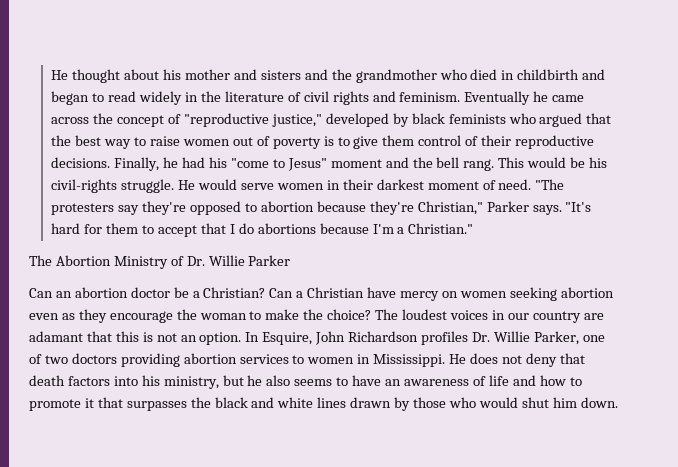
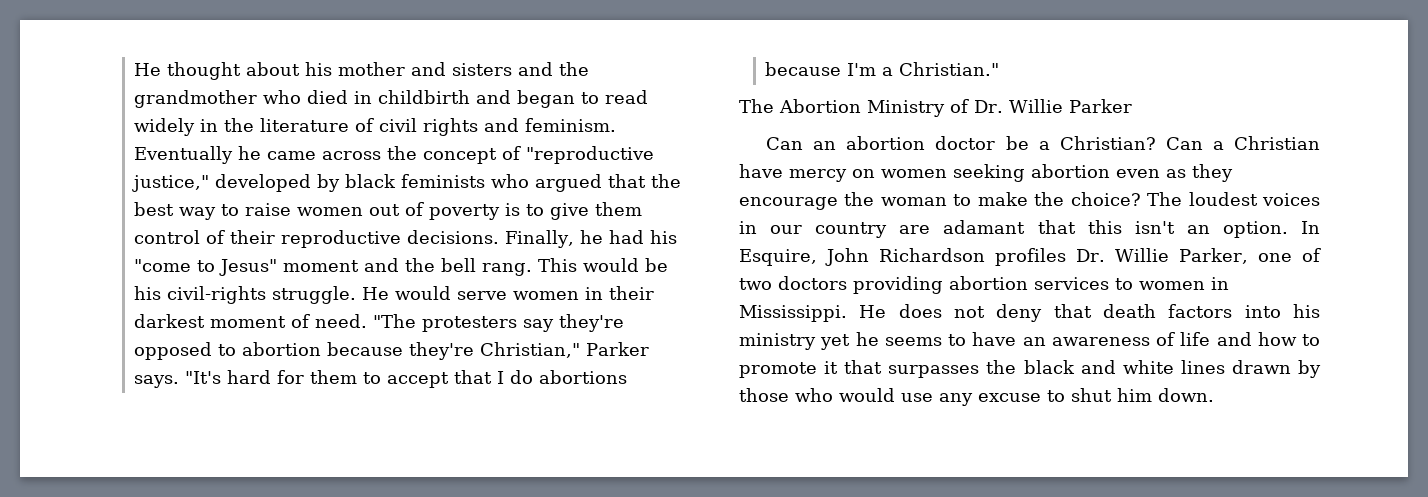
- The loudest voices in our country are adamant that this is not an option.
+ The loudest voices in our country are adamant that this isn't an option.
- He does not deny that death factors into his ministry, but he also seems to have an awareness of life and how to promote it that surpasses the black and white lines drawn by those who would shut him down.
+ He does not deny that death factors into his ministry yet he seems to have an awareness of life and how to promote it that surpasses the black and white lines drawn by those who would use any excuse to shut him down.

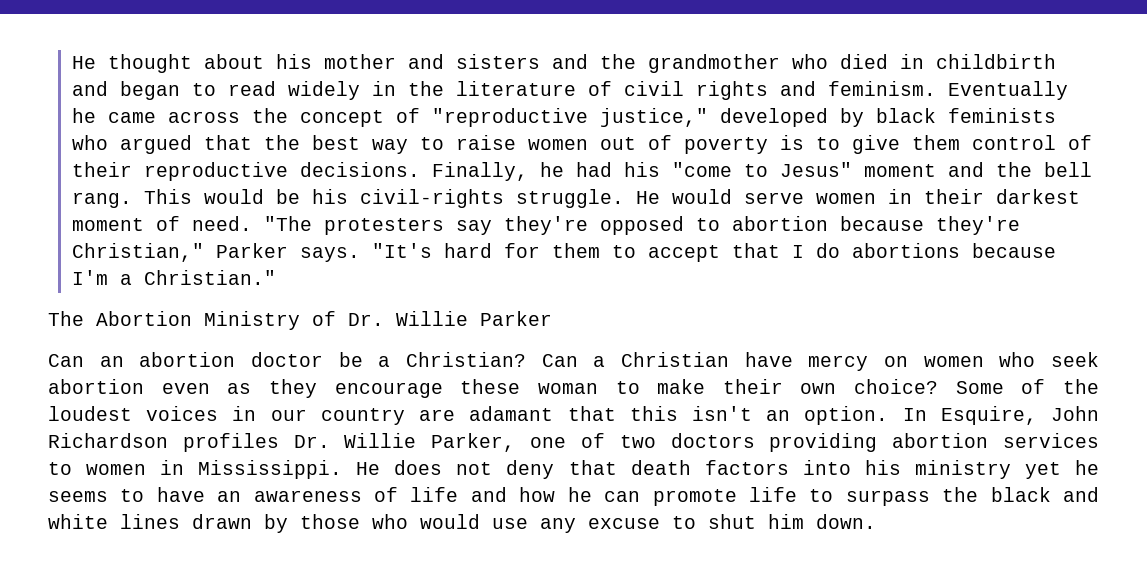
- Can a Christian have mercy on women seeking abortion even as they encourage the woman to make the choice? The loudest voices in our country are adamant that this isn't an option.
+ Can a Christian have mercy on women who seek abortion even as they encourage these woman to make their own choice? Some of the loudest voices in our country are adamant that this isn't an option.
- He does not deny that death factors into his ministry yet he seems to have an awareness of life and how to promote it that surpasses the black and white lines drawn by those who would use any excuse to shut him down.
+ He does not deny that death factors into his ministry yet he seems to have an awareness of life and how he can promote life to surpass the black and white lines drawn by those who would use any excuse to shut him down.

